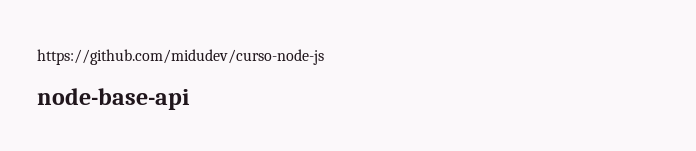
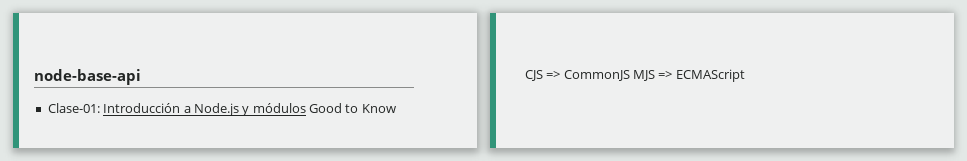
- https://github.com/midudev/curso-node-js
  node-base-api
+ Clase-01: Introducción a Node.js y módulos Good to Know CJS => CommonJS MJS => ECMAScript

